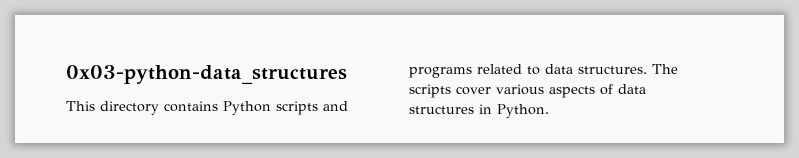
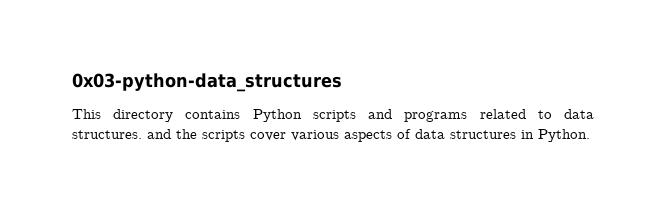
- This directory contains Python scripts and programs related to data structures. The scripts cover various aspects of data structures in Python.
+ This directory contains Python scripts and programs related to data structures. and the scripts cover various aspects of data structures in Python.

